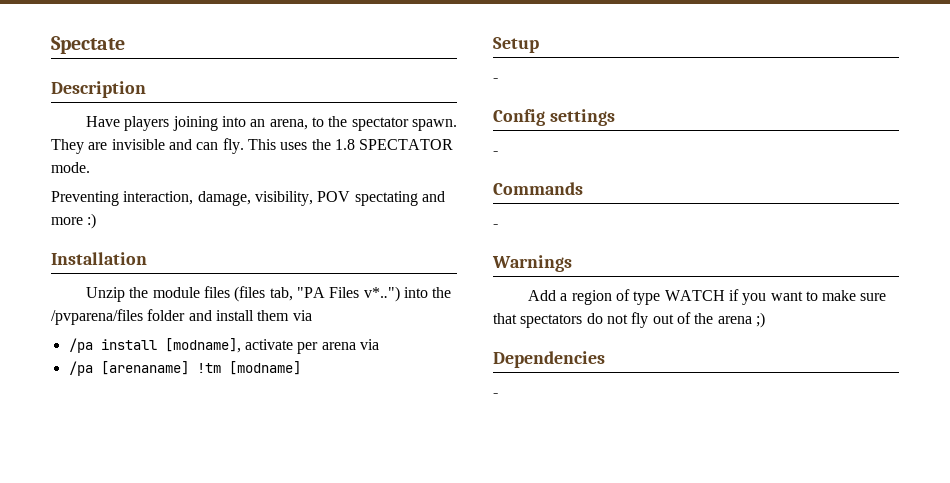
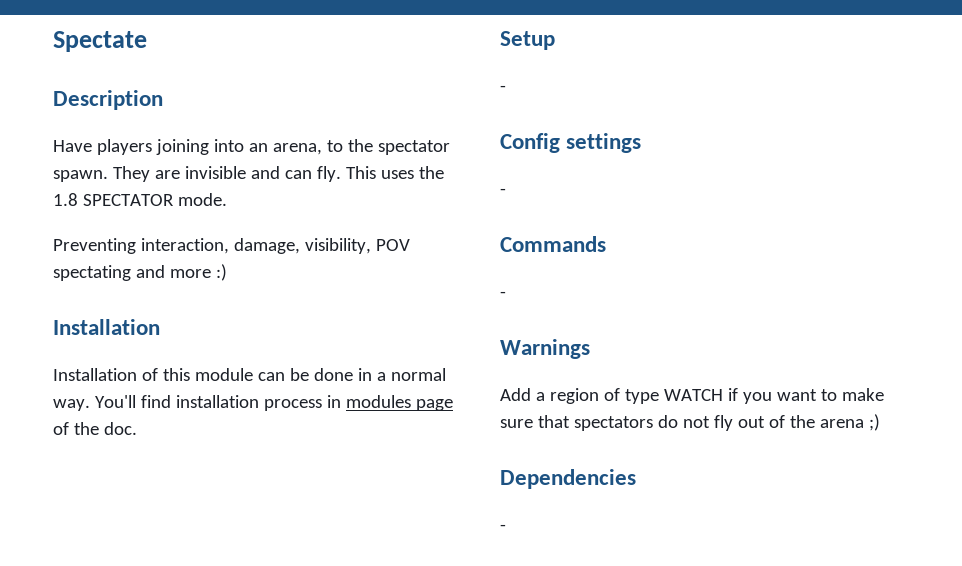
- Unzip the module files (files tab, "PA Files v*..") into the /pvparena/files folder and install them via
- /pa install [modname], activate per arena via
- /pa [arenaname] !tm [modname]
+ Installation of this module can be done in a normal way. You'll find installation process in modules page of the doc.

